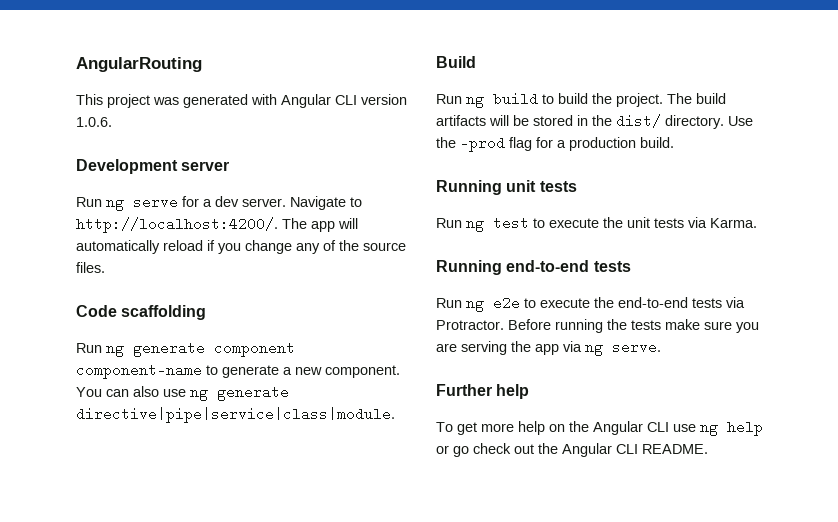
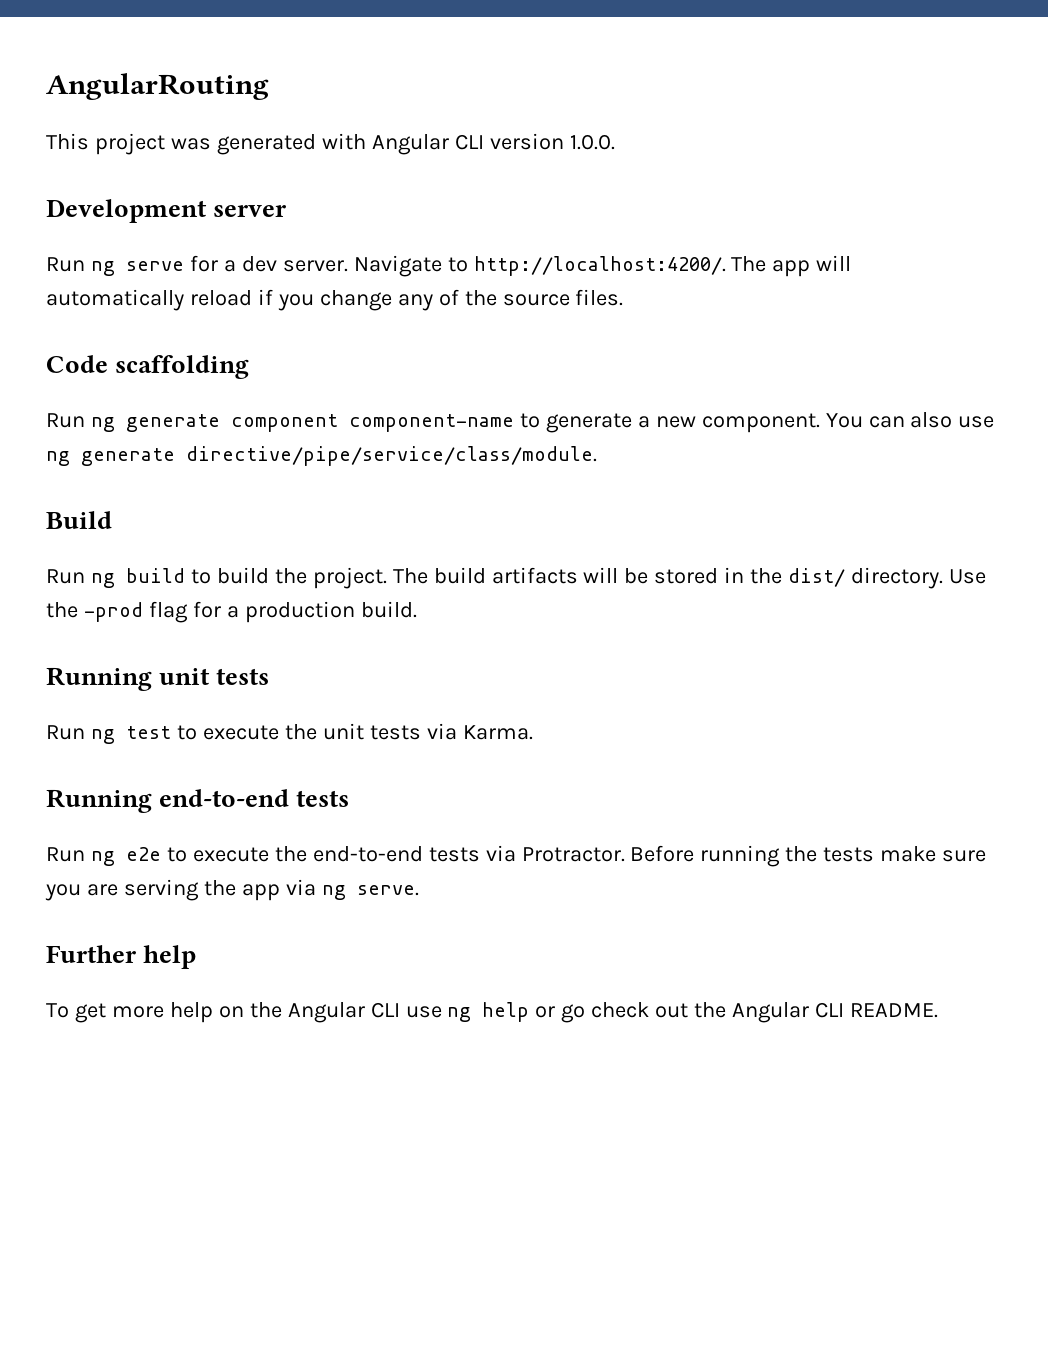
- This project was generated with Angular CLI version 1.0.6.
+ This project was generated with Angular CLI version 1.0.0.
- You can also use ng generate directive|pipe|service|class|module.
+ You can also use ng generate directive/pipe/service/class/module.

